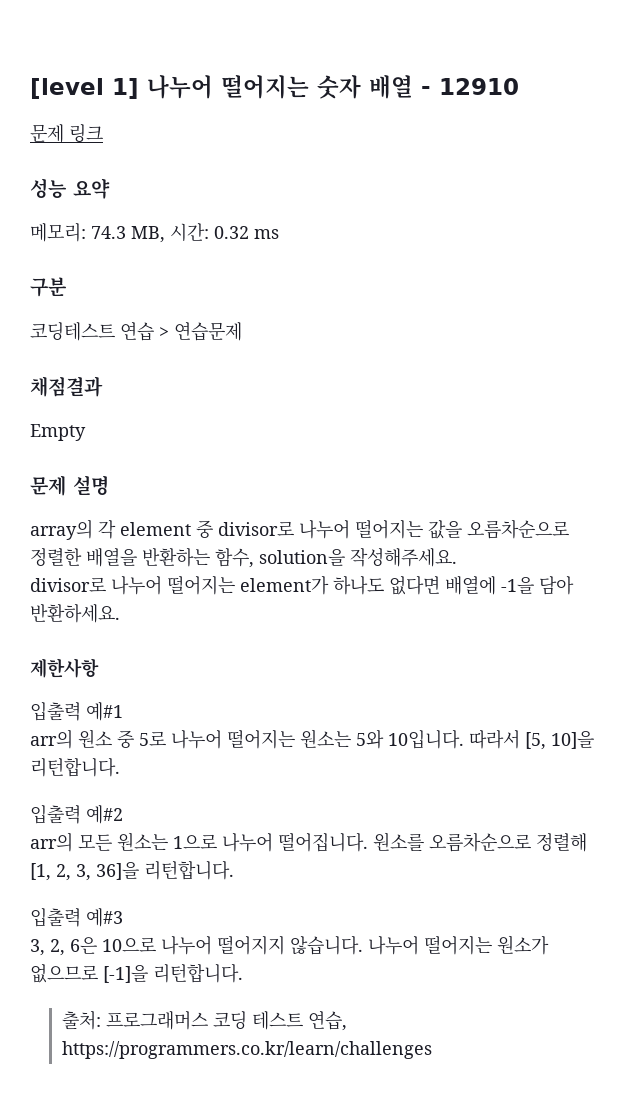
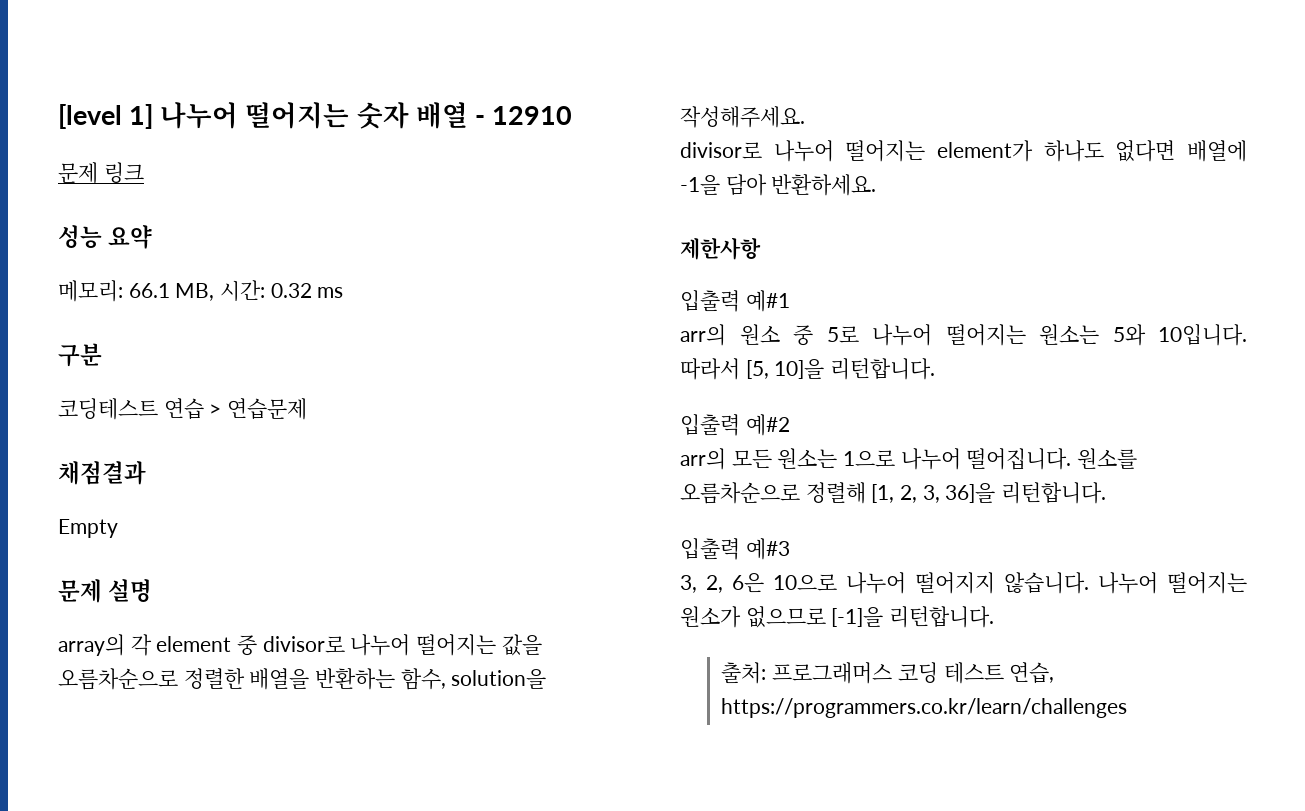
- 메모리: 74.3 MB, 시간: 0.32 ms
+ 메모리: 66.1 MB, 시간: 0.32 ms

